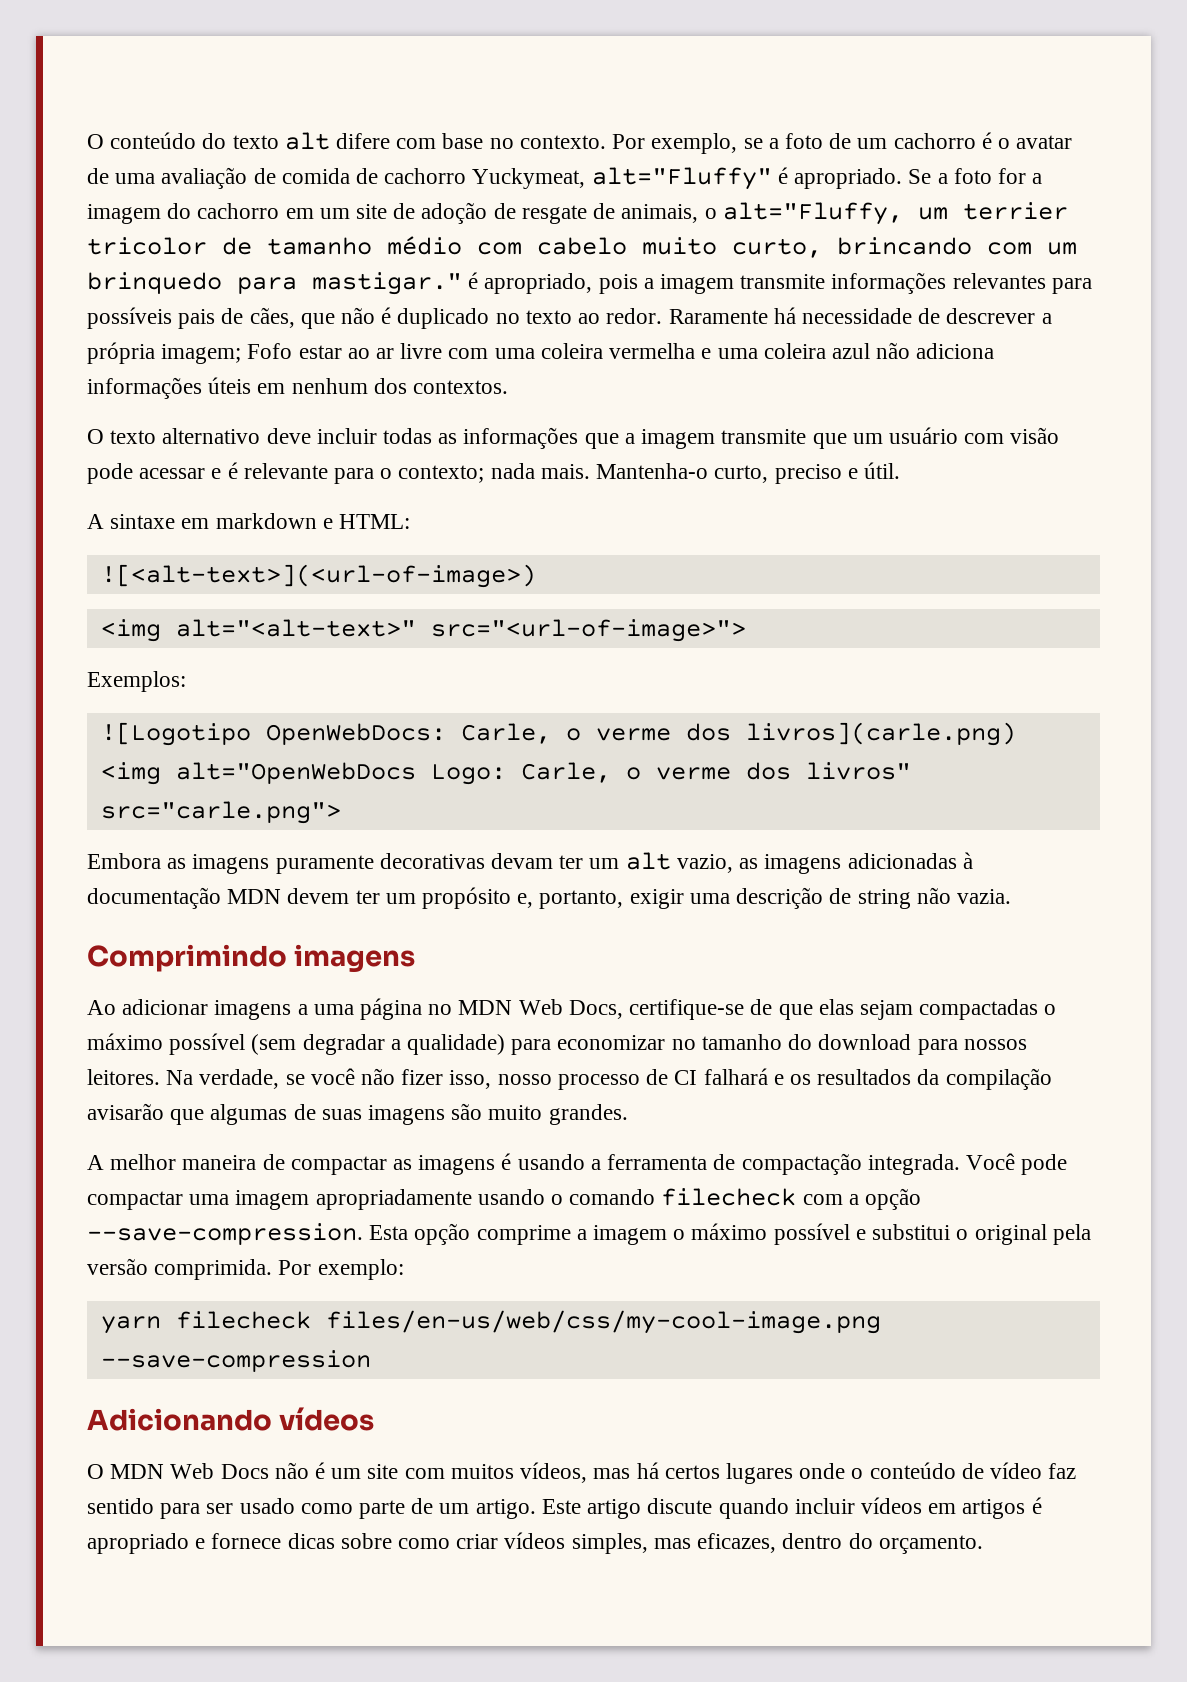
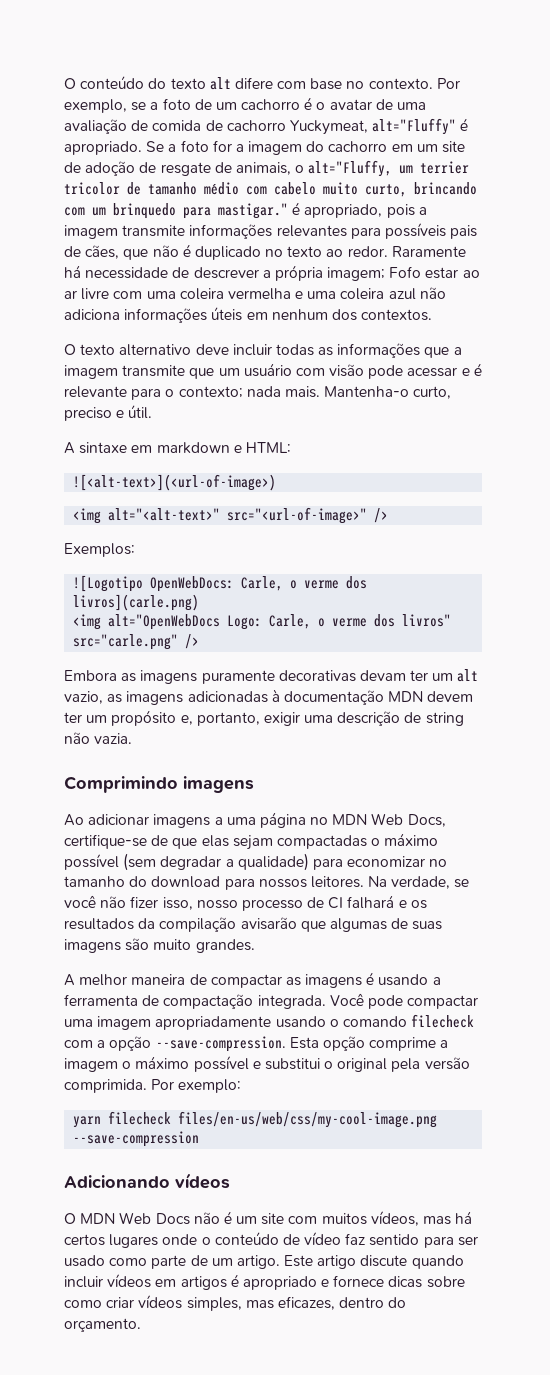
- <img alt="<alt-text>" src="<url-of-image>">
+ <img alt="<alt-text>" src="<url-of-image>" />
- <img alt="OpenWebDocs Logo: Carle, o verme dos livros" src="carle.png">
+ <img alt="OpenWebDocs Logo: Carle, o verme dos livros" src="carle.png" />

